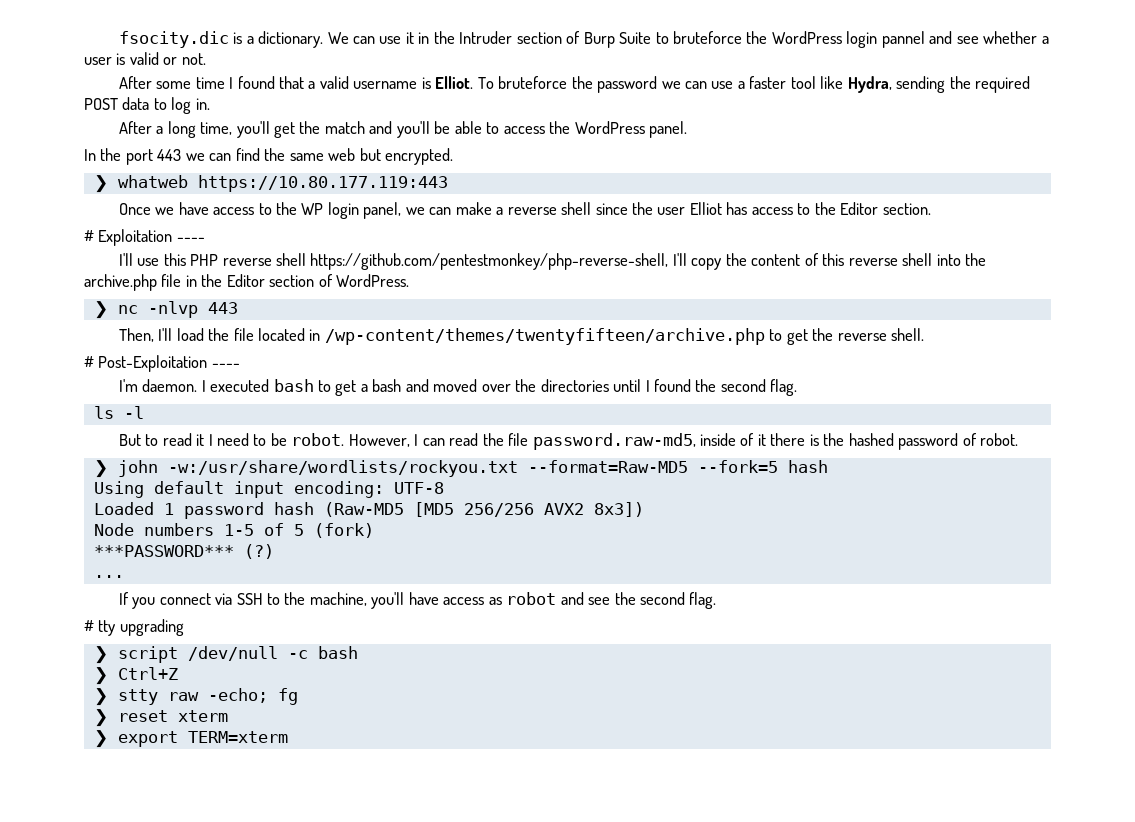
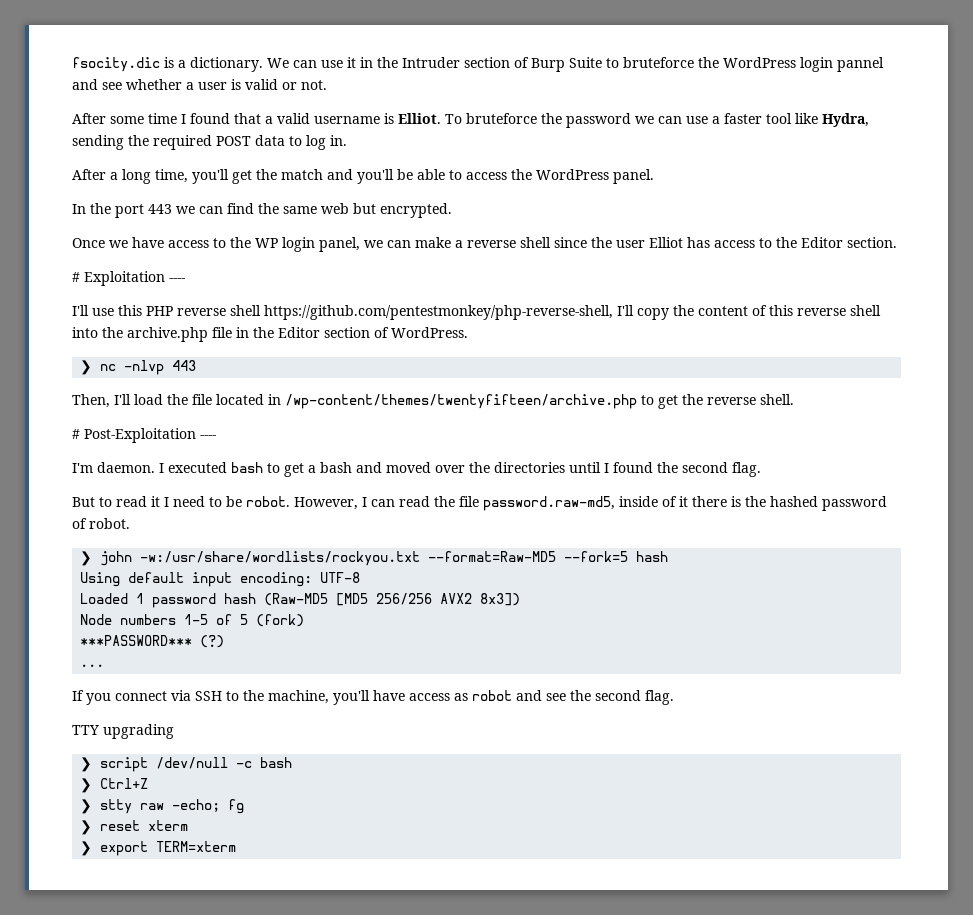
- ❯ whatweb https://10.80.177.119:443
- ls -l
- # tty upgrading
+ TTY upgrading

